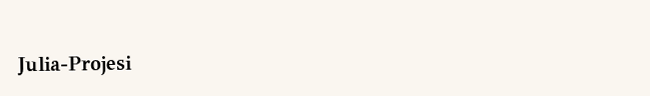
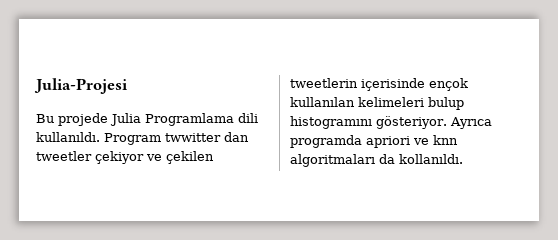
+ Bu projede Julia Programlama dili kullanıldı. Program twwitter dan tweetler çekiyor ve çekilen tweetlerin içerisinde ençok kullanılan kelimeleri bulup histogramını gösteriyor. Ayrıca programda apriori ve knn algoritmaları da kollanıldı.

